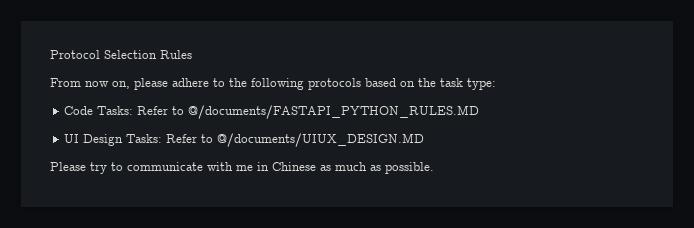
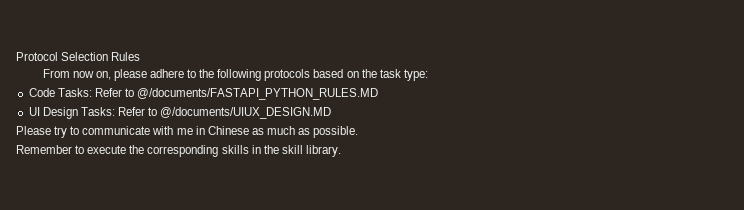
+ Remember to execute the corresponding skills in the skill library.

